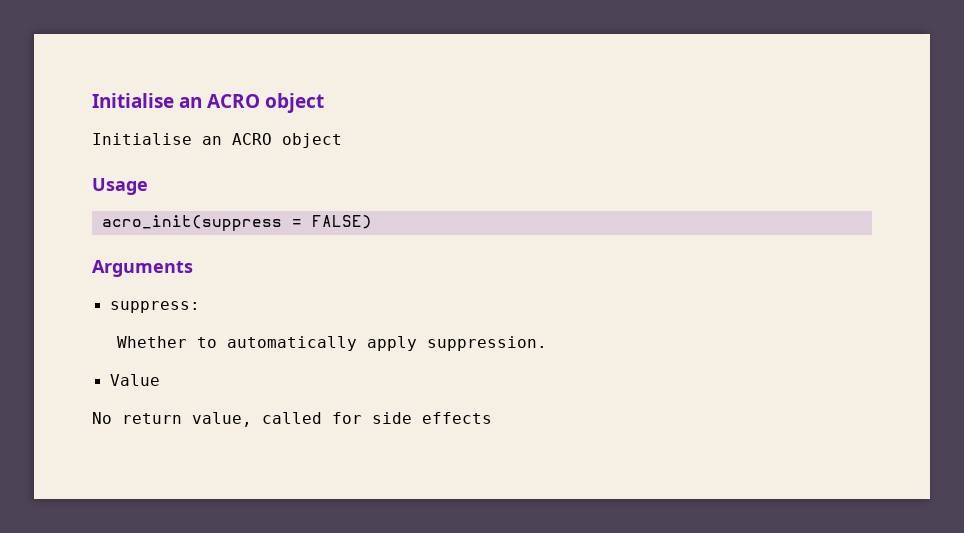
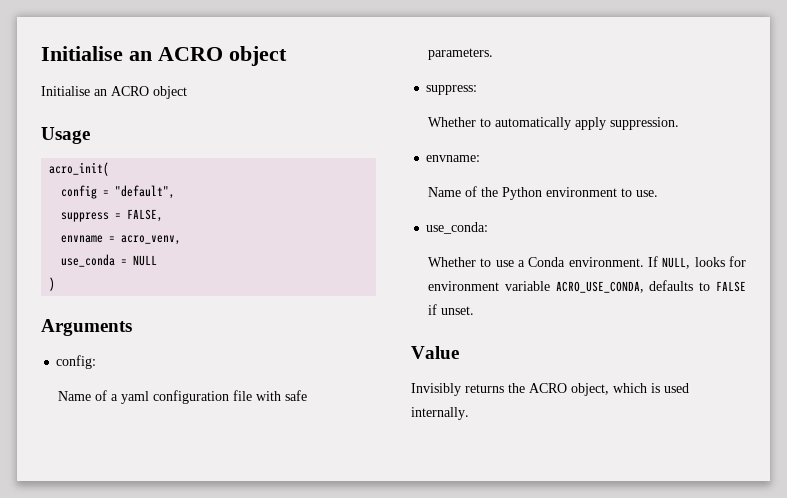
- acro_init(suppress = FALSE)
+ acro_init(
+ config = "default",
+ suppress = FALSE,
+ envname = acro_venv,
+ use_conda = NULL
+ )
  Arguments
+ config:
+ Name of a yaml configuration file with safe parameters.
+ envname:
+ Name of the Python environment to use.
+ use_conda:
+ Whether to use a Conda environment. If NULL, looks for environment variable ACRO_USE_CONDA, defaults to FALSE if unset.
  Value
- No return value, called for side effects
+ Invisibly returns the ACRO object, which is used internally.

